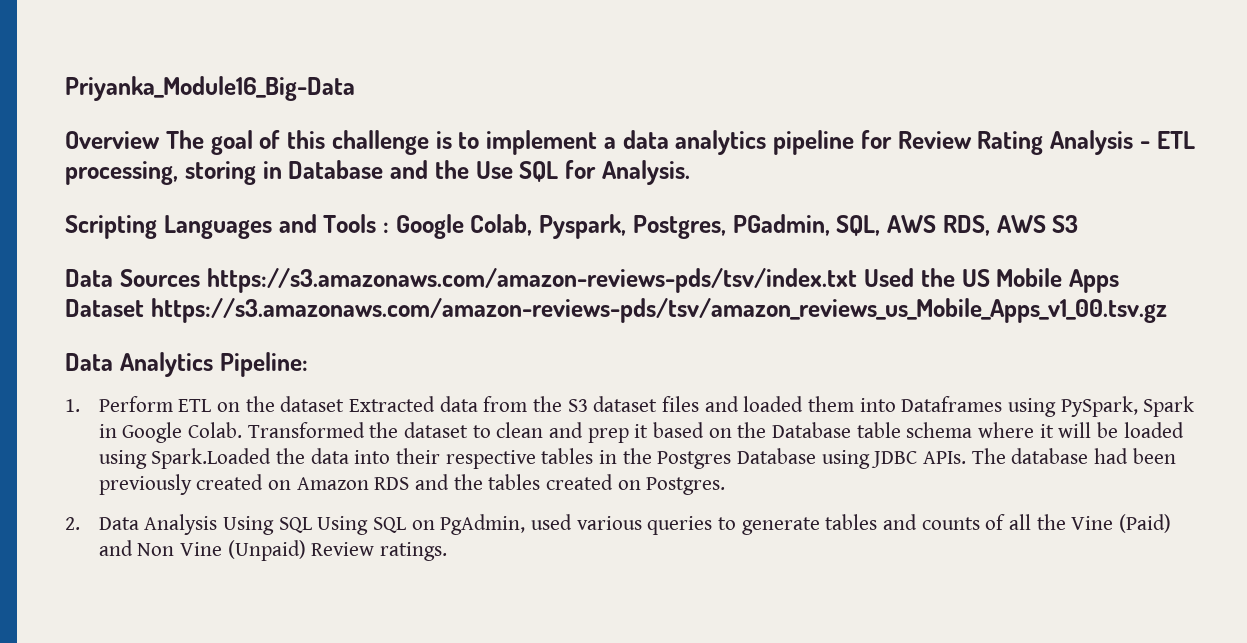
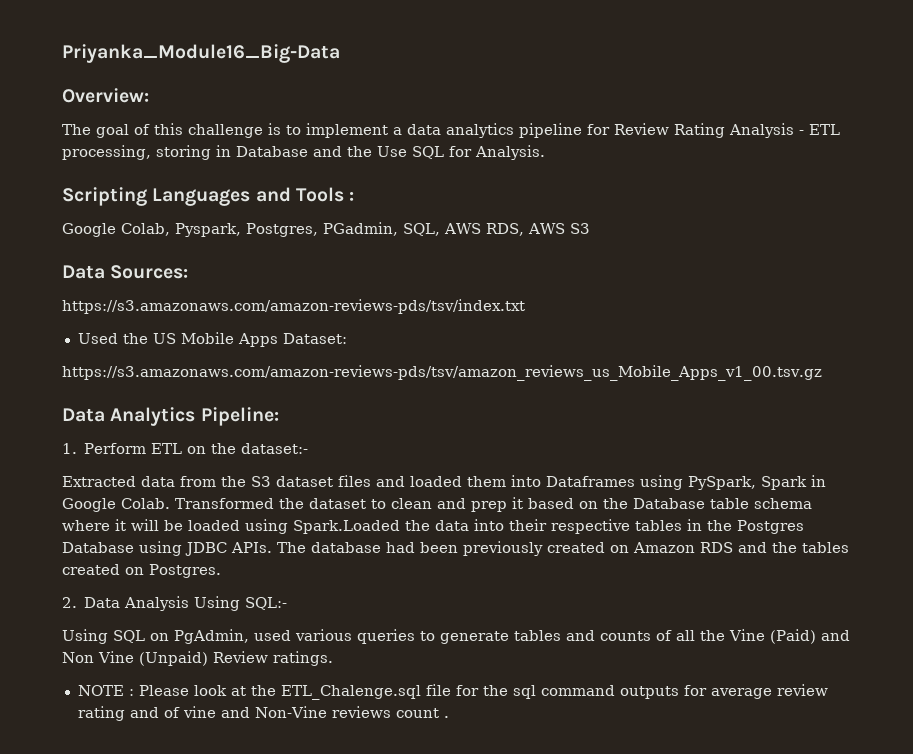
- Overview The goal of this challenge is to implement a data analytics pipeline for Review Rating Analysis - ETL processing, storing in Database and the Use SQL for Analysis.
+ Overview:
+ The goal of this challenge is to implement a data analytics pipeline for Review Rating Analysis - ETL processing, storing in Database and the Use SQL for Analysis.
- Scripting Languages and Tools : Google Colab, Pyspark, Postgres, PGadmin, SQL, AWS RDS, AWS S3
+ Scripting Languages and Tools :
+ Google Colab, Pyspark, Postgres, PGadmin, SQL, AWS RDS, AWS S3
- Data Sources https://s3.amazonaws.com/amazon-reviews-pds/tsv/index.txt Used the US Mobile Apps Dataset https://s3.amazonaws.com/amazon-reviews-pds/tsv/amazon_reviews_us_Mobile_Apps_v1_00.tsv.gz
+ Data Sources:
+ https://s3.amazonaws.com/amazon-reviews-pds/tsv/index.txt
+ Used the US Mobile Apps Dataset:
+ https://s3.amazonaws.com/amazon-reviews-pds/tsv/amazon_reviews_us_Mobile_Apps_v1_00.tsv.gz
- 1. Perform ETL on the dataset Extracted data from the S3 dataset files and loaded them into Dataframes using PySpark, Spark in Google Colab.
+ 1. Perform ETL on the dataset:-
+ Extracted data from the S3 dataset files and loaded them into Dataframes using PySpark, Spark in Google Colab.
- 2. Data Analysis Using SQL Using SQL on PgAdmin, used various queries to generate tables and counts of all the Vine (Paid) and Non Vine (Unpaid) Review ratings.
+ 2. Data Analysis Using SQL:-
+ Using SQL on PgAdmin, used various queries to generate tables and counts of all the Vine (Paid) and Non Vine (Unpaid) Review ratings.
+ NOTE : Please look at the ETL_Chalenge.sql file for the sql command outputs for average review rating and of vine and Non-Vine reviews count .

